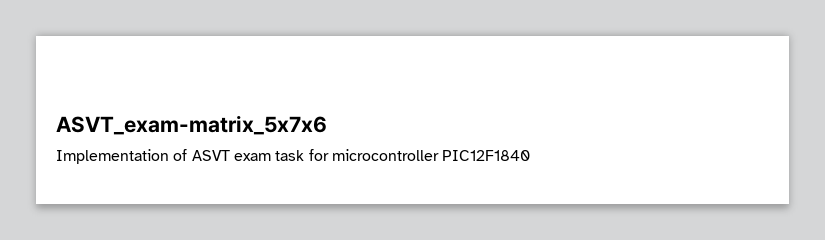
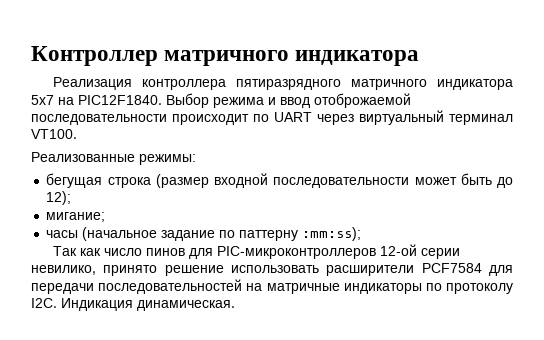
- ASVT_exam-matrix_5x7x6
- Implementation of ASVT exam task for microcontroller PIC12F1840
+ Контроллер матричного индикатора
+ Реализация контроллера пятиразрядного матричного индикатора 5х7 на PIC12F1840. Выбор режима и ввод отоброжаемой последовательности происходит по UART через виртуальный терминал VT100.
+ Реализованные режимы:
+ бегущая строка (размер входной последовательности может быть до 12);
+ мигание;
+ часы (начальное задание по паттерну :mm:ss);
+ Так как число пинов для PIC-микроконтроллеров 12-ой серии невилико, принято решение использовать расширители PCF7584 для передачи последовательностей на матричные индикаторы по протоколу I2C. Индикация динамическая.

